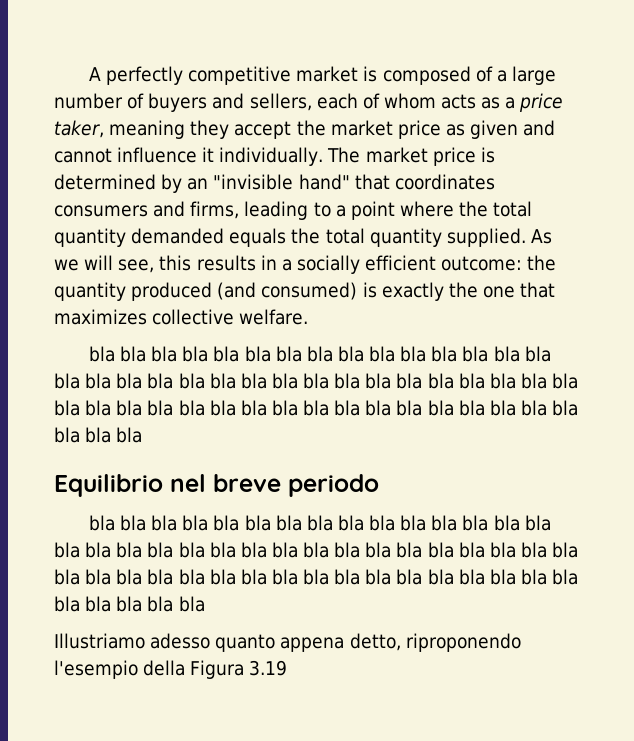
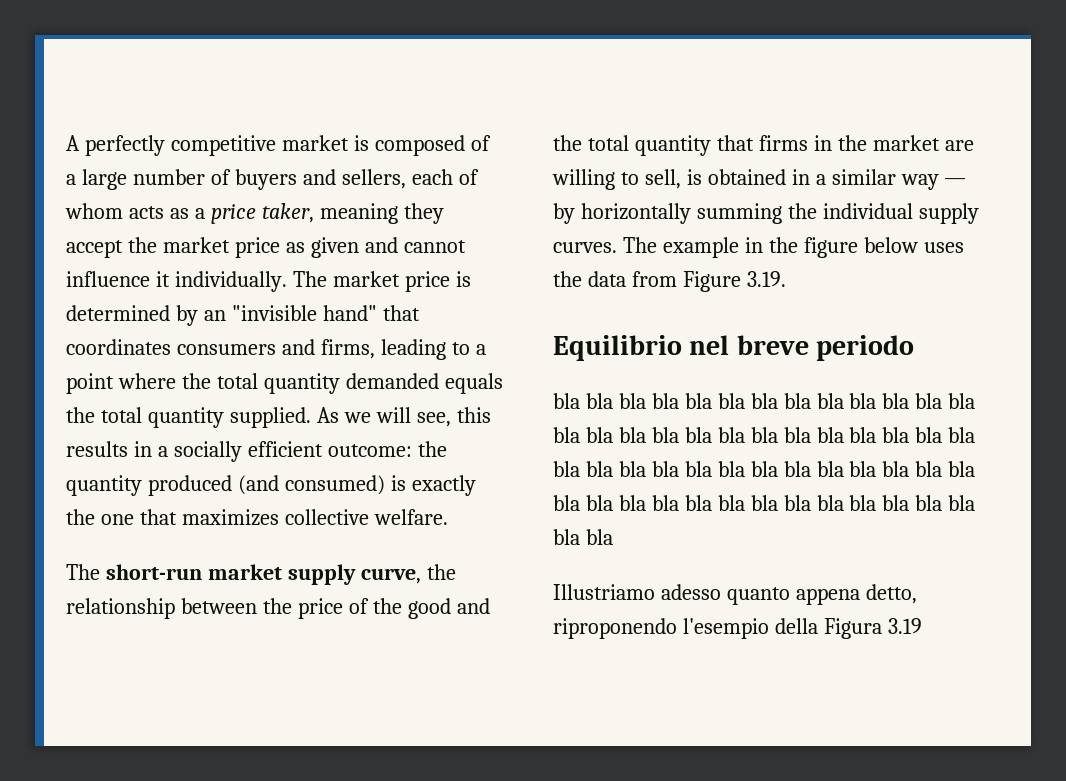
  As we will see, this results in a socially efficient outcome: the quantity produced (and consumed) is exactly the one that maximizes collective welfare.
- bla bla bla bla bla bla bla bla bla bla bla bla bla bla bla bla bla bla bla bla bla bla bla bla bla bla bla bla bla bla bla bla bla bla bla bla bla bla bla bla bla bla bla bla bla bla bla bla bla bla bla bla
+ The short-run market supply curve, the relationship between the price of the good and the total quantity that firms in the market are willing to sell, is obtained in a similar way — by horizontally summing the individual supply curves. The example in the figure below uses the data from Figure 3.19.

